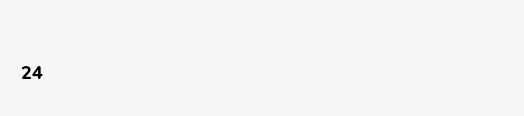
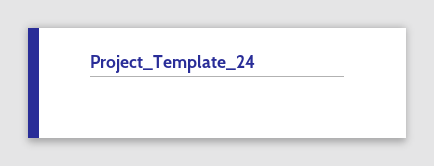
- 24
+ Project_Template_24

